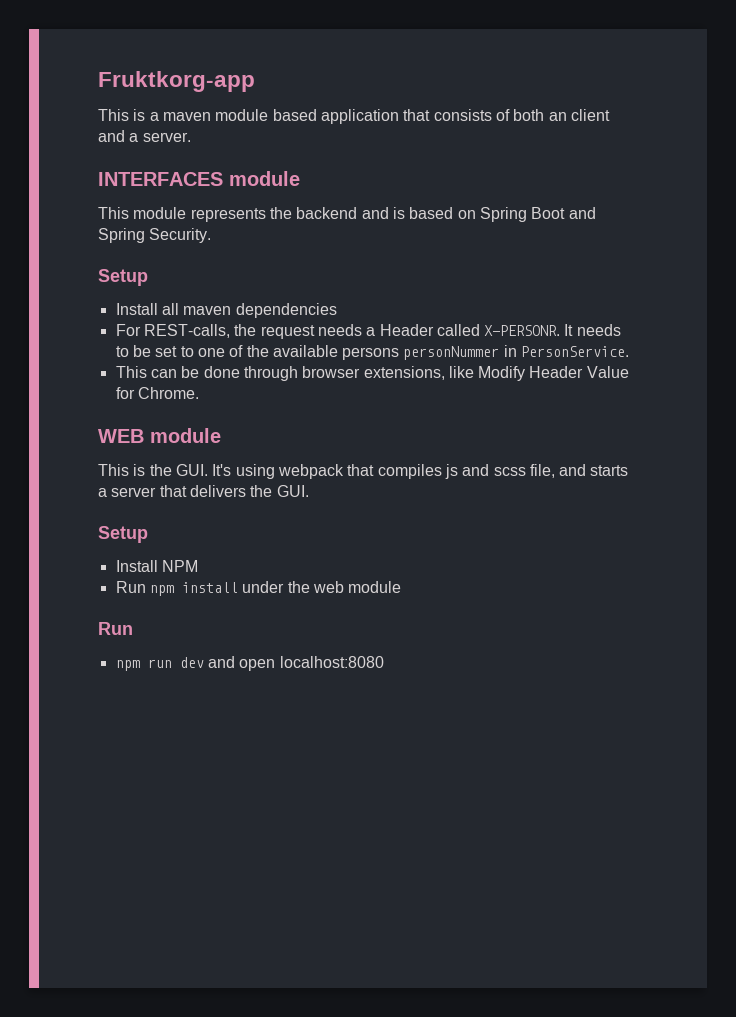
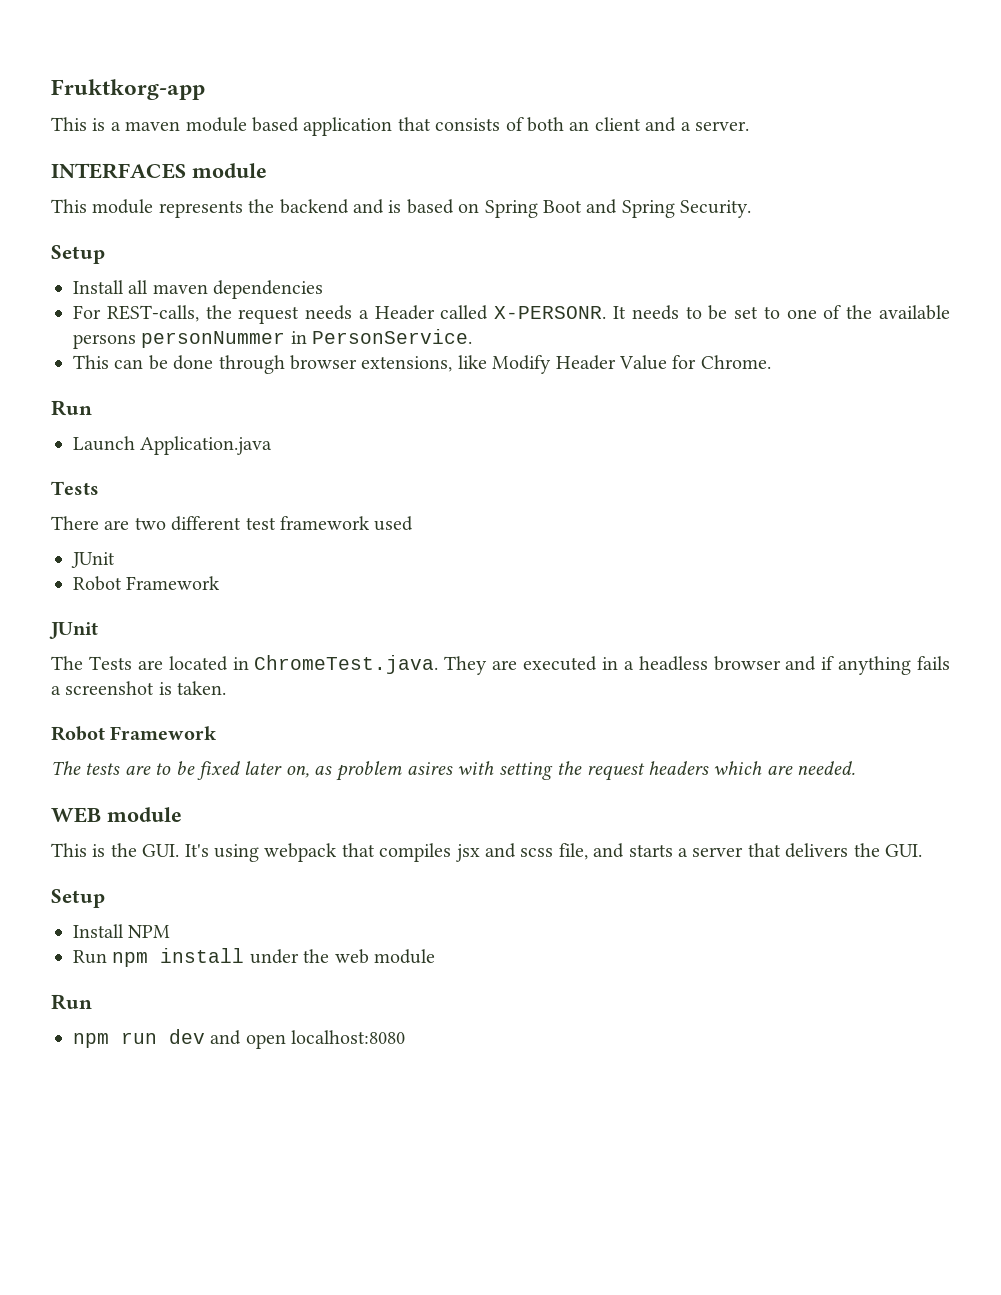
  This can be done through browser extensions, like Modify Header Value for Chrome.
+ Run
+ Launch Application.java
+ Tests
+ There are two different test framework used
+ JUnit
+ Robot Framework
+ JUnit
+ The Tests are located in ChromeTest.java. They are executed in a headless browser and if anything fails a screenshot is taken.
+ Robot Framework
+ The tests are to be fixed later on, as problem asires with setting the request headers which are needed.
- This is the GUI. It's using webpack that compiles js and scss file, and starts a server that delivers the GUI.
+ This is the GUI. It's using webpack that compiles jsx and scss file, and starts a server that delivers the GUI.

